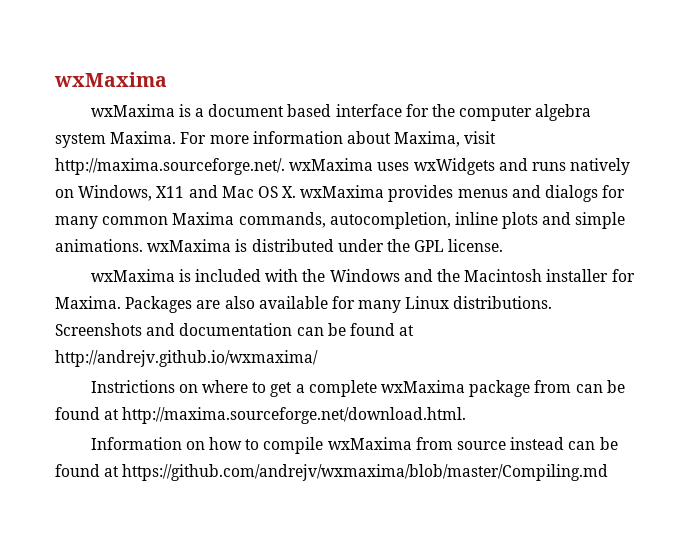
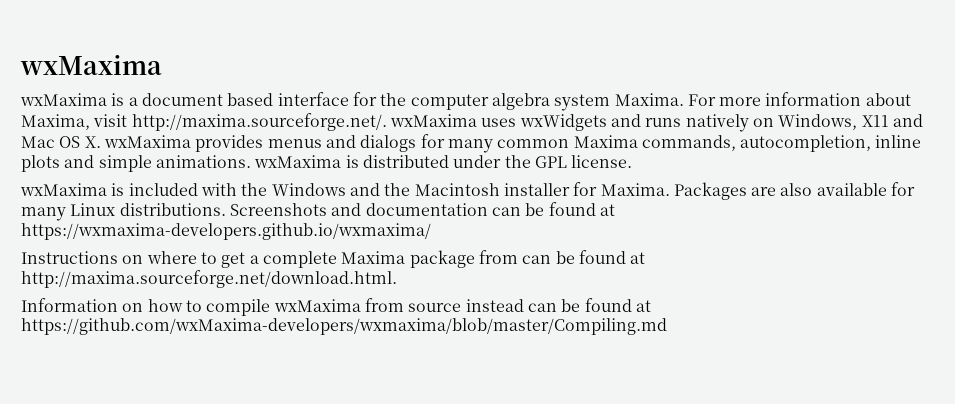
- Screenshots and documentation can be found at http://andrejv.github.io/wxmaxima/
- Instrictions on where to get a complete wxMaxima package from can be found at http://maxima.sourceforge.net/download.html.
+ Screenshots and documentation can be found at https://wxmaxima-developers.github.io/wxmaxima/
+ Instructions on where to get a complete Maxima package from can be found at http://maxima.sourceforge.net/download.html.
- Information on how to compile wxMaxima from source instead can be found at https://github.com/andrejv/wxmaxima/blob/master/Compiling.md
+ Information on how to compile wxMaxima from source instead can be found at https://github.com/wxMaxima-developers/wxmaxima/blob/master/Compiling.md

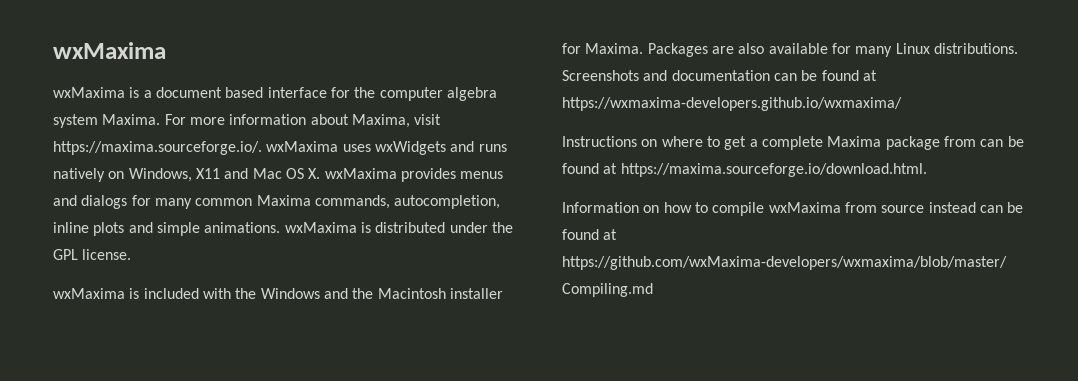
- For more information about Maxima, visit http://maxima.sourceforge.net/. wxMaxima uses wxWidgets and runs natively on Windows, X11 and Mac OS X. wxMaxima provides menus and dialogs for many common Maxima commands, autocompletion, inline plots and simple animations. wxMaxima is distributed under the GPL license.
+ For more information about Maxima, visit https://maxima.sourceforge.io/. wxMaxima uses wxWidgets and runs natively on Windows, X11 and Mac OS X. wxMaxima provides menus and dialogs for many common Maxima commands, autocompletion, inline plots and simple animations. wxMaxima is distributed under the GPL license.
- Instructions on where to get a complete Maxima package from can be found at http://maxima.sourceforge.net/download.html.
+ Instructions on where to get a complete Maxima package from can be found at https://maxima.sourceforge.io/download.html.

